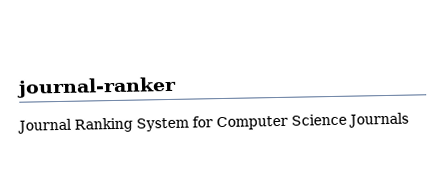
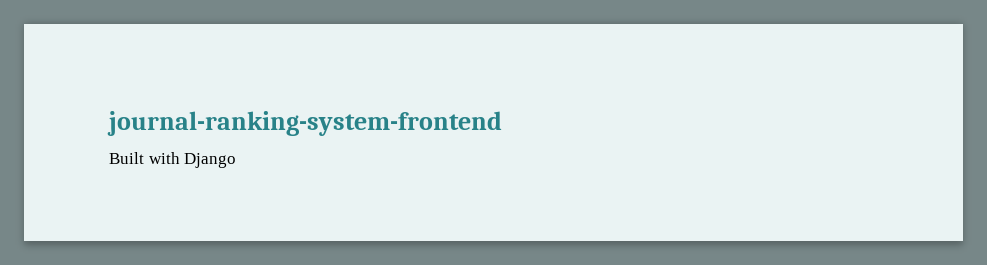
- journal-ranker
- Journal Ranking System for Computer Science Journals
+ journal-ranking-system-frontend
+ Built with Django

